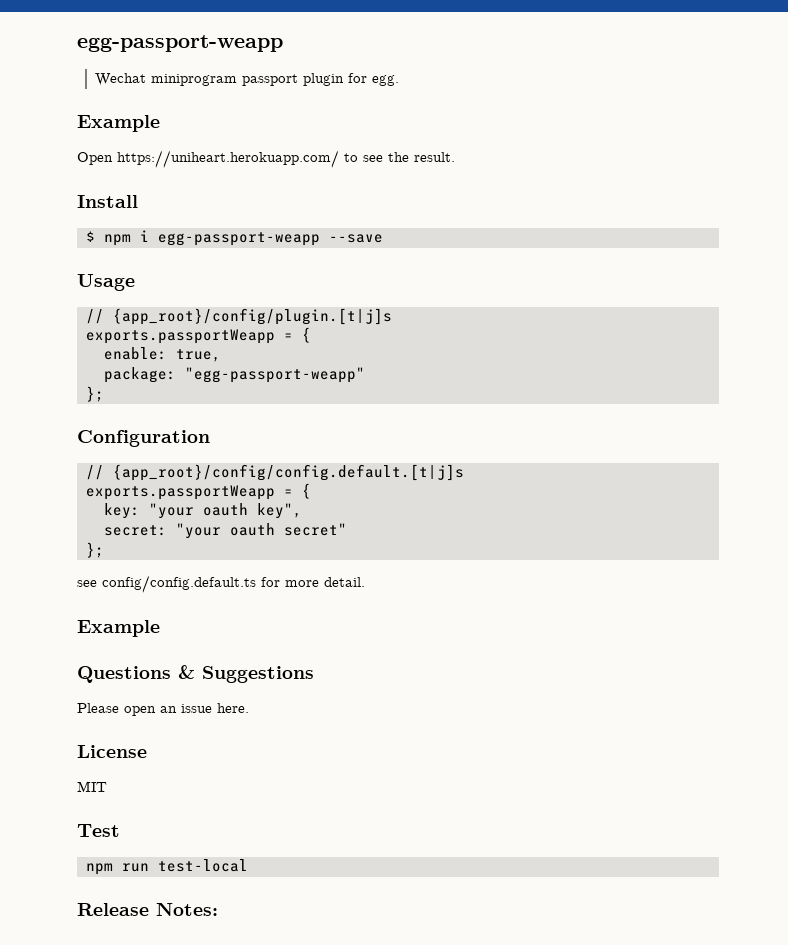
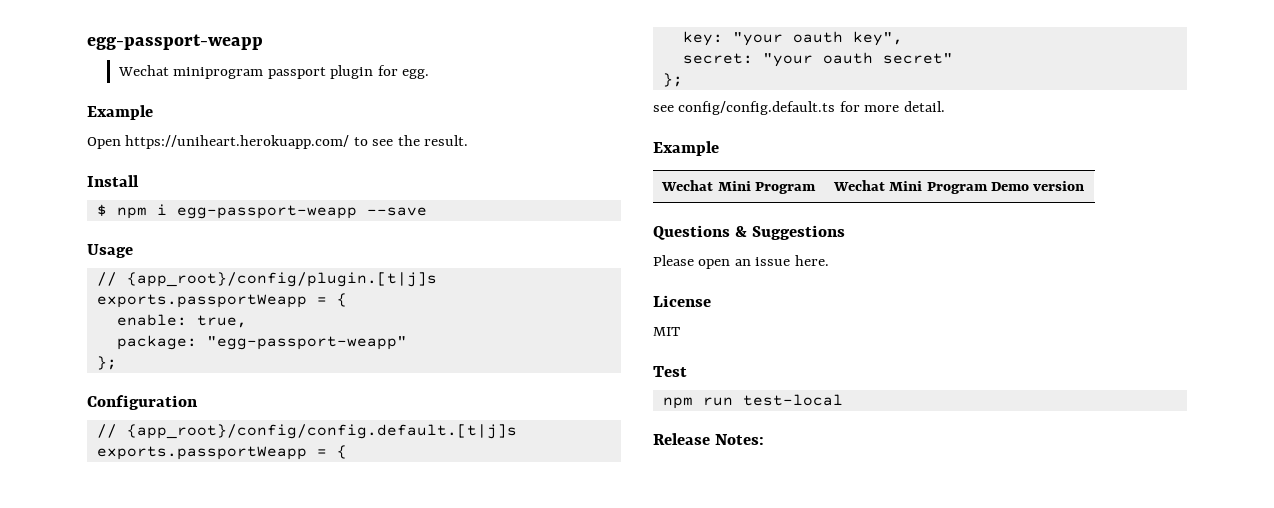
+ Wechat Mini Program | Wechat Mini Program Demo version

